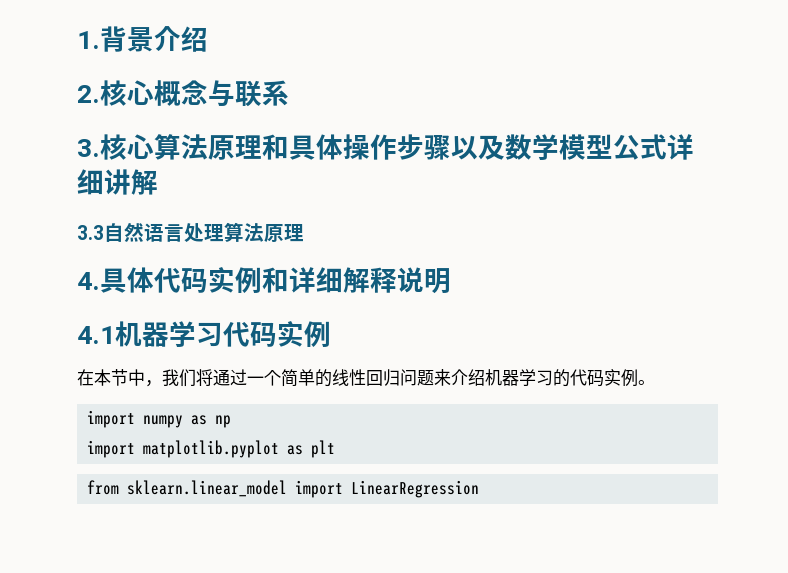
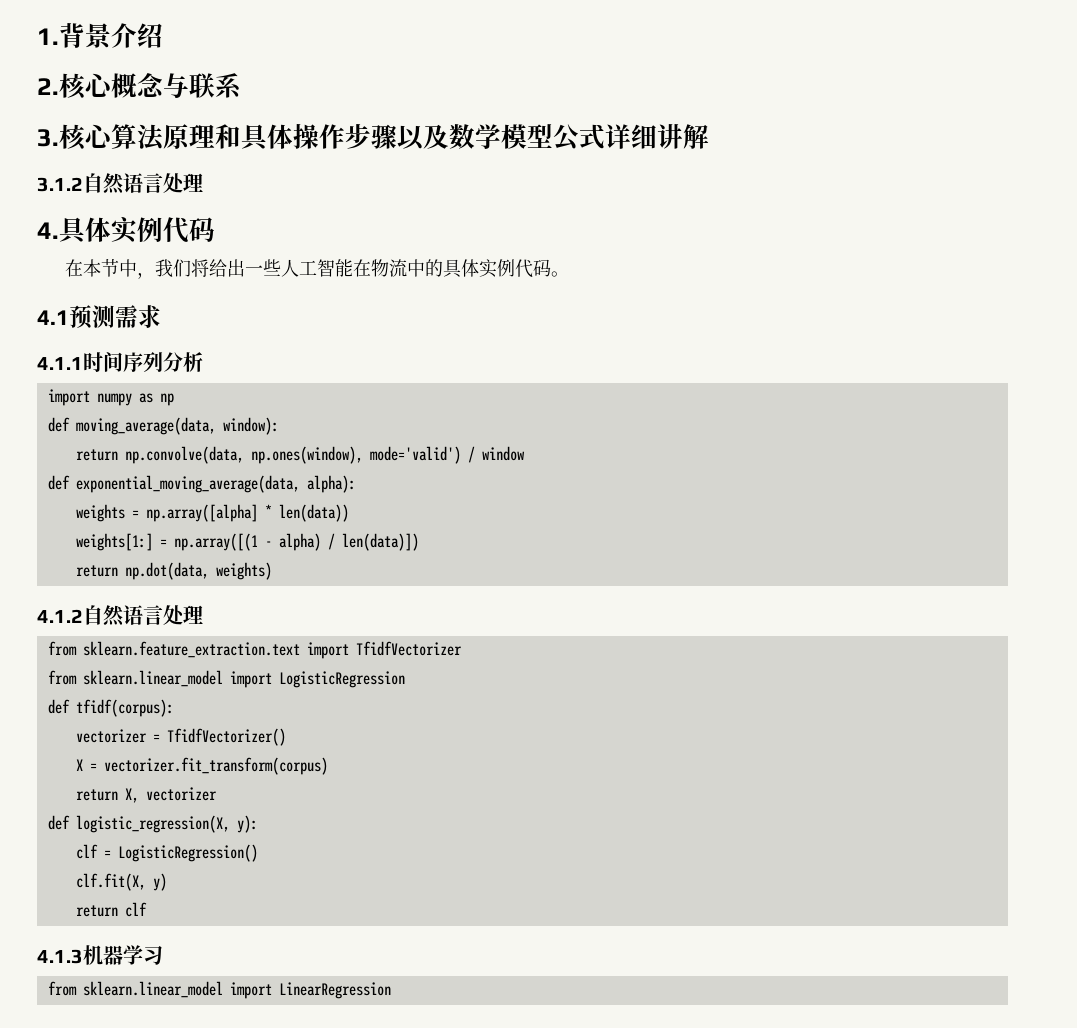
- 3.3自然语言处理算法原理
+ 3.1.2自然语言处理
- 4.具体代码实例和详细解释说明
- 4.1机器学习代码实例
- 在本节中，我们将通过一个简单的线性回归问题来介绍机器学习的代码实例。
+ 4.具体实例代码
+ 在本节中，我们将给出一些人工智能在物流中的具体实例代码。
+ 4.1预测需求
+ 4.1.1时间序列分析
  import numpy as np
- import matplotlib.pyplot as plt
+ def moving_average(data, window):
+ return np.convolve(data, np.ones(window), mode='valid') / window
+ def exponential_moving_average(data, alpha):
+ weights = np.array([alpha] * len(data))
+ weights[1:] = np.array([(1 - alpha) / len(data)])
+ return np.dot(data, weights)
+ 4.1.2自然语言处理
+ from sklearn.feature_extraction.text import TfidfVectorizer
+ from sklearn.linear_model import LogisticRegression
+ def tfidf(corpus):
+ vectorizer = TfidfVectorizer()
+ X = vectorizer.fit_transform(corpus)
+ return X, vectorizer
+ def logistic_regression(X, y):
+ clf = LogisticRegression()
+ clf.fit(X, y)
+ return clf
+ 4.1.3机器学习

